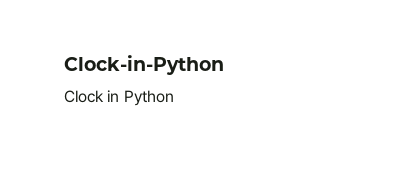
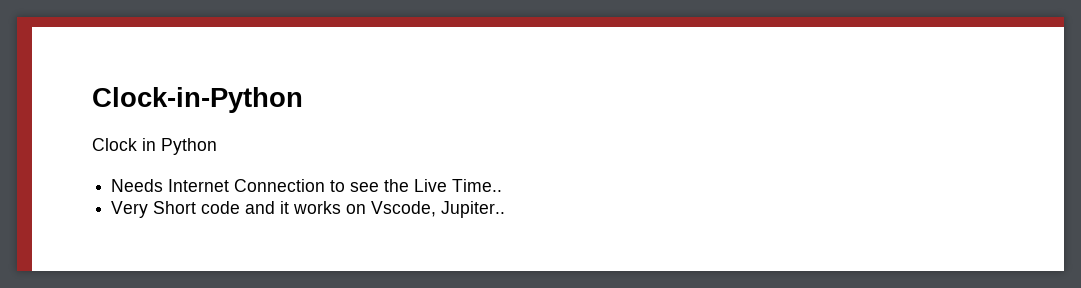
+ Needs Internet Connection to see the Live Time..
+ Very Short code and it works on Vscode, Jupiter..

